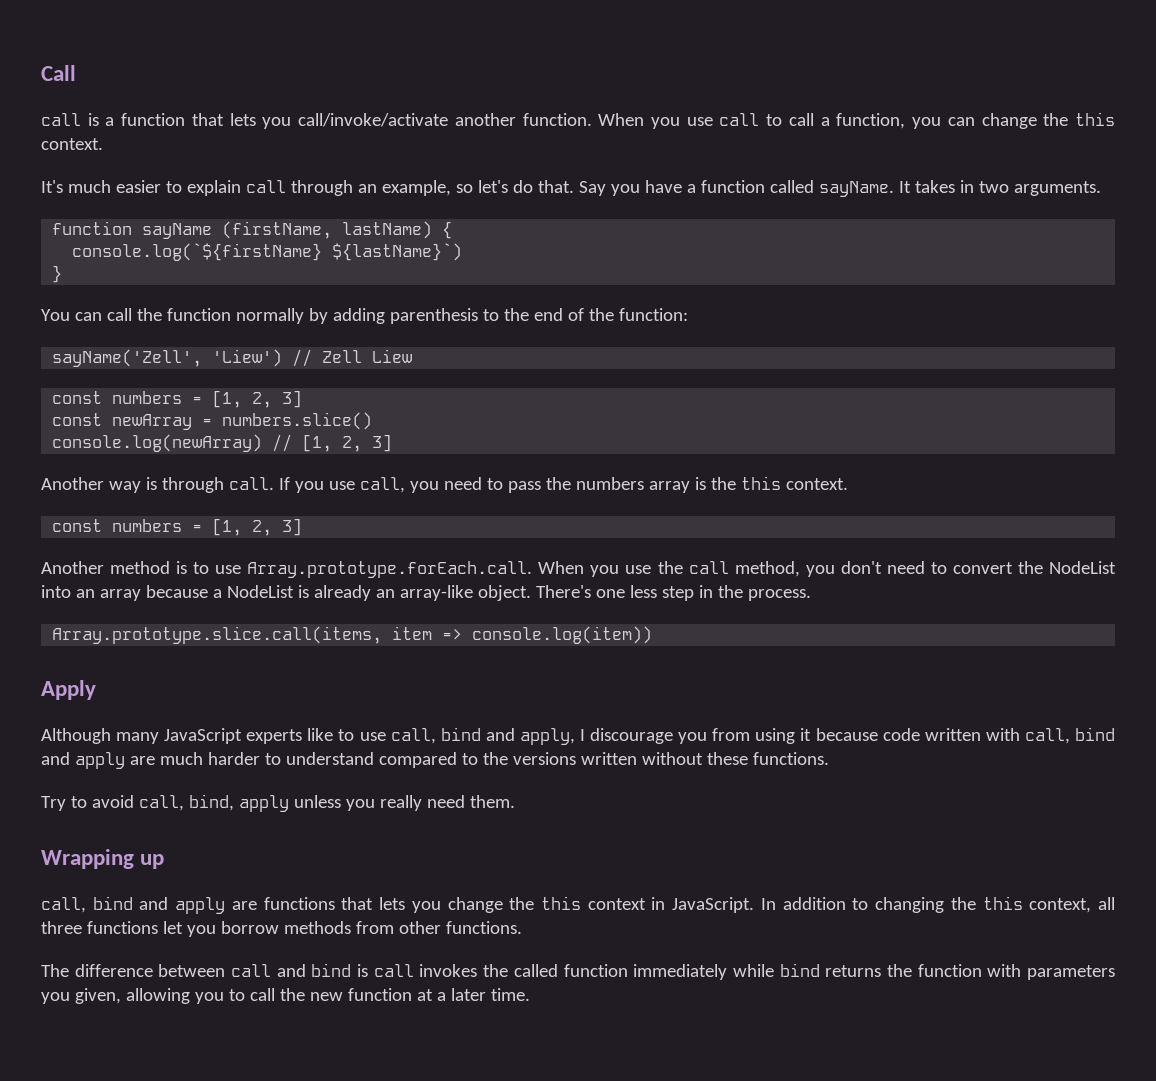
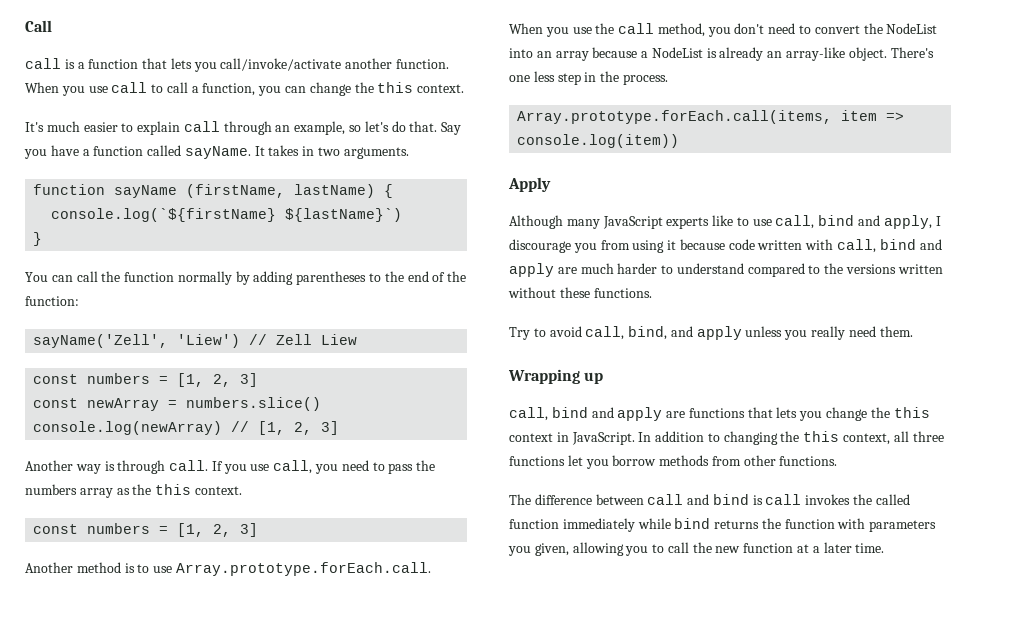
- You can call the function normally by adding parenthesis to the end of the function:
+ You can call the function normally by adding parentheses to the end of the function:
- If you use call, you need to pass the numbers array is the this context.
+ If you use call, you need to pass the numbers array as the this context.
- Array.prototype.slice.call(items, item => console.log(item))
+ Array.prototype.forEach.call(items, item => console.log(item))
- Try to avoid call, bind, apply unless you really need them.
+ Try to avoid call, bind, and apply unless you really need them.

